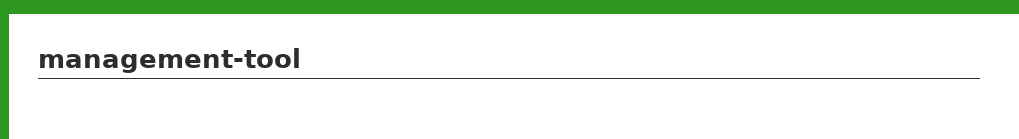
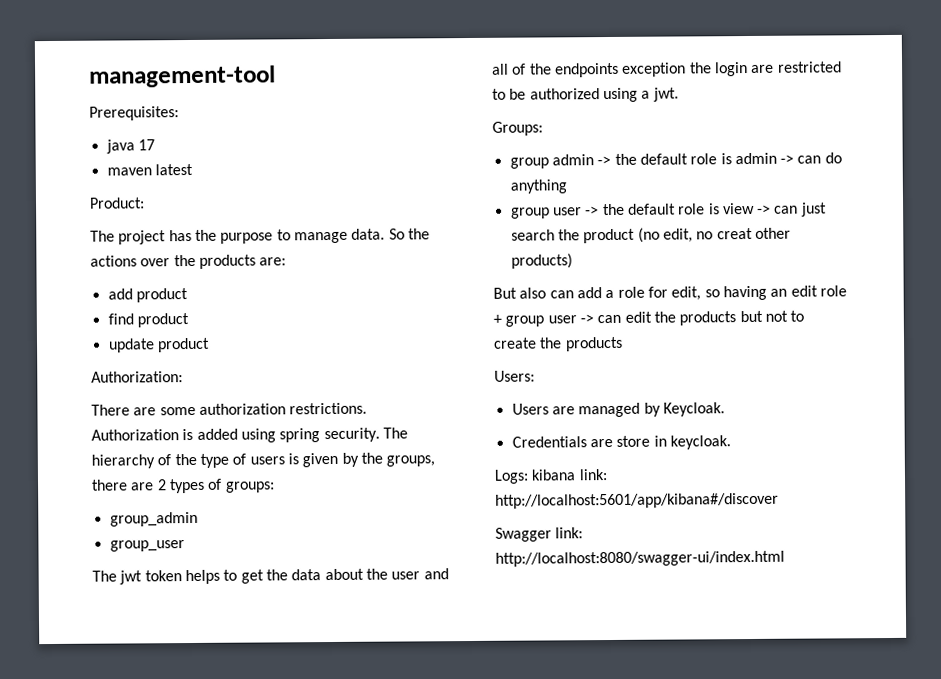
+ Prerequisites:
+ java 17
+ maven latest
+ Product:
+ The project has the purpose to manage data. So the actions over the products are:
+ add product
+ find product
+ update product
+ Authorization:
+ There are some authorization restrictions. Authorization is added using spring security. The hierarchy of the type of users is given by the groups, there are 2 types of groups:
+ group_admin
+ group_user
+ The jwt token helps to get the data about the user and all of the endpoints exception the login are restricted to be authorized using a jwt.
+ Groups:
+ group admin -> the default role is admin -> can do anything
+ group user -> the default role is view -> can just search the product (no edit, no creat other products)
+ But also can add a role for edit, so having an edit role + group user -> can edit the products but not to create the products
+ Users:
+ Users are managed by Keycloak.
+ Credentials are store in keycloak.
+ Logs: kibana link: http://localhost:5601/app/kibana#/discover
+ Swagger link: http://localhost:8080/swagger-ui/index.html

